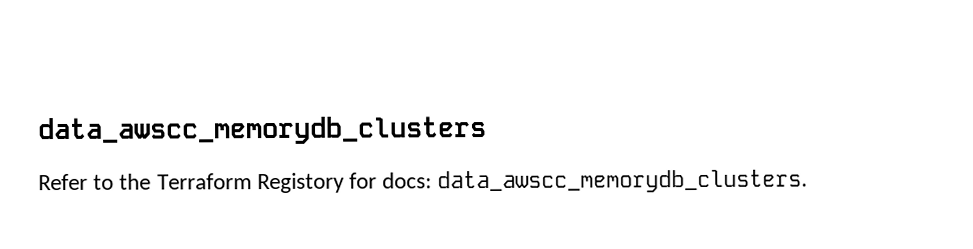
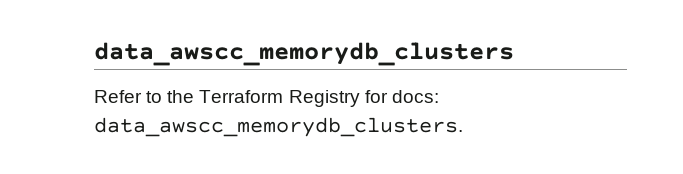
- Refer to the Terraform Registory for docs: data_awscc_memorydb_clusters.
+ Refer to the Terraform Registry for docs: data_awscc_memorydb_clusters.

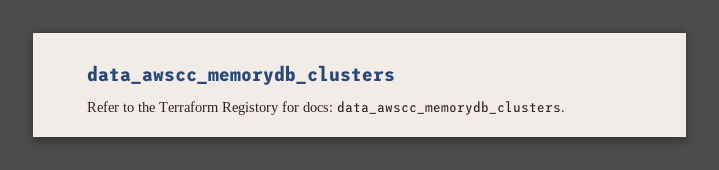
- Refer to the Terraform Registry for docs: data_awscc_memorydb_clusters.
+ Refer to the Terraform Registory for docs: data_awscc_memorydb_clusters.

